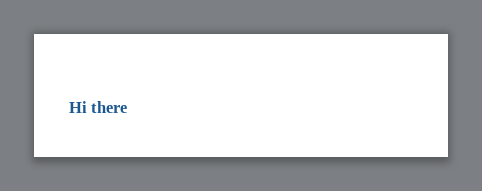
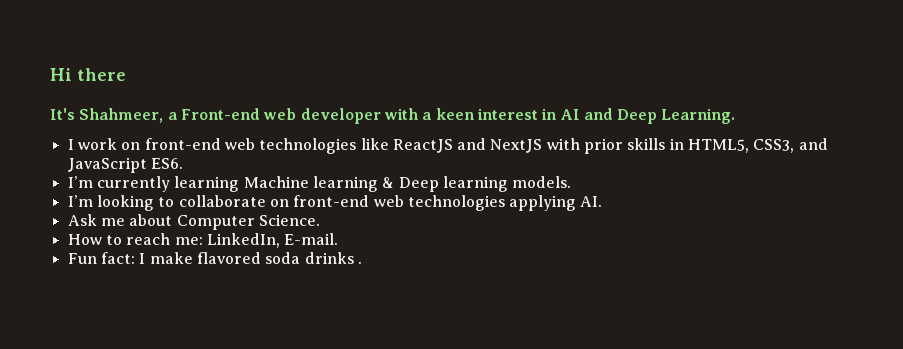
+ It's Shahmeer, a Front-end web developer with a keen interest in AI and Deep Learning.
+ I work on front-end web technologies like ReactJS and NextJS with prior skills in HTML5, CSS3, and JavaScript ES6.
+ I’m currently learning Machine learning & Deep learning models.
+ I’m looking to collaborate on front-end web technologies applying AI.
+ Ask me about Computer Science.
+ How to reach me: LinkedIn, E-mail.
+ Fun fact: I make flavored soda drinks .

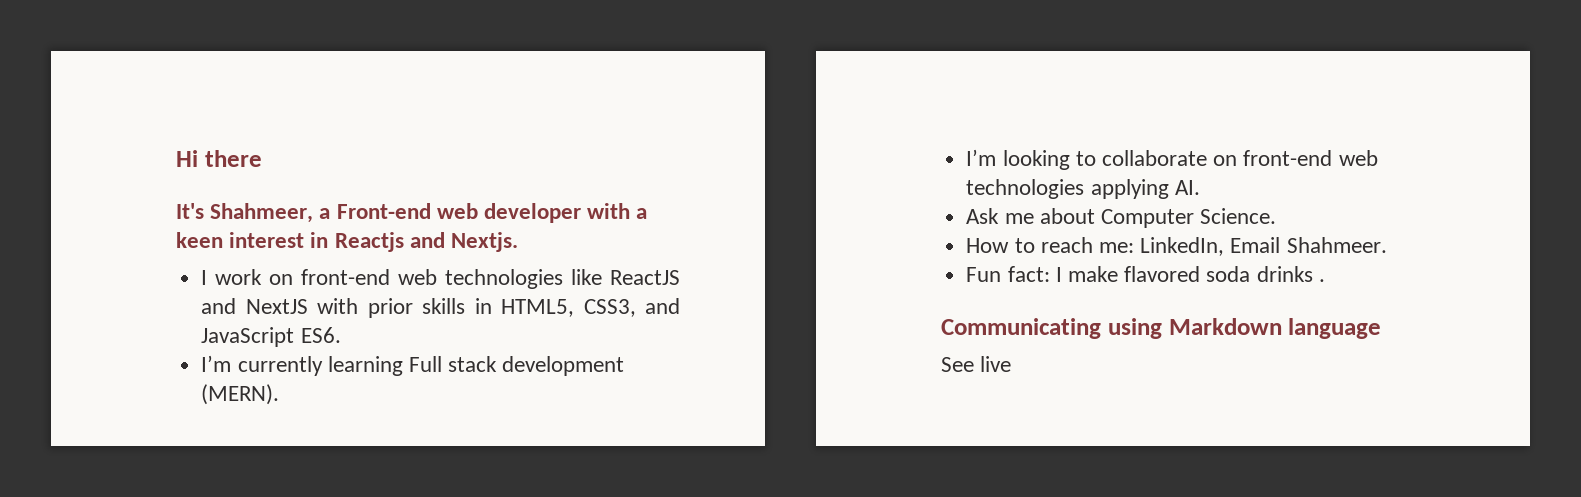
- It's Shahmeer, a Front-end web developer with a keen interest in AI and Deep Learning.
+ It's Shahmeer, a Front-end web developer with a keen interest in Reactjs and Nextjs.
- I’m currently learning Machine learning & Deep learning models.
+ I’m currently learning Full stack development (MERN).
- How to reach me: LinkedIn, E-mail.
+ How to reach me: LinkedIn, Email Shahmeer.
+ Communicating using Markdown language
+ See live

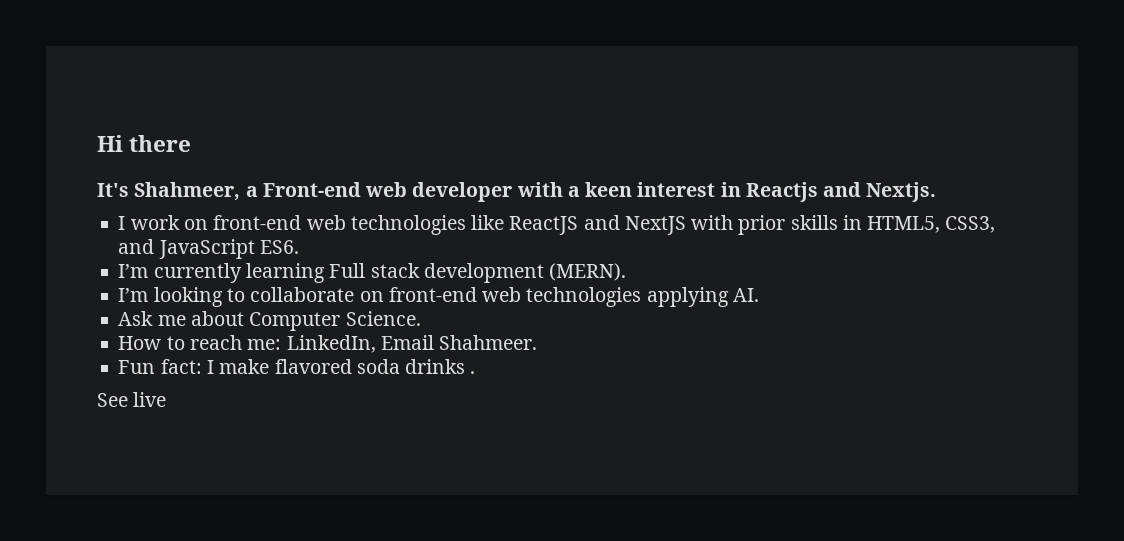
- Communicating using Markdown language

